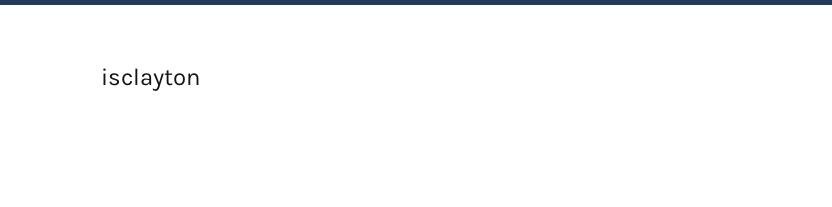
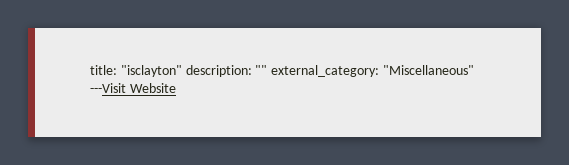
- isclayton
+ title: "isclayton" description: "" external_category: "Miscellaneous" ---Visit Website

